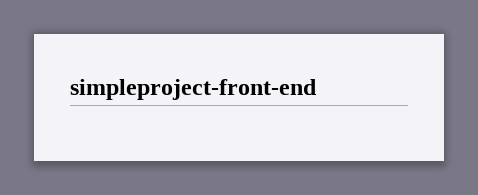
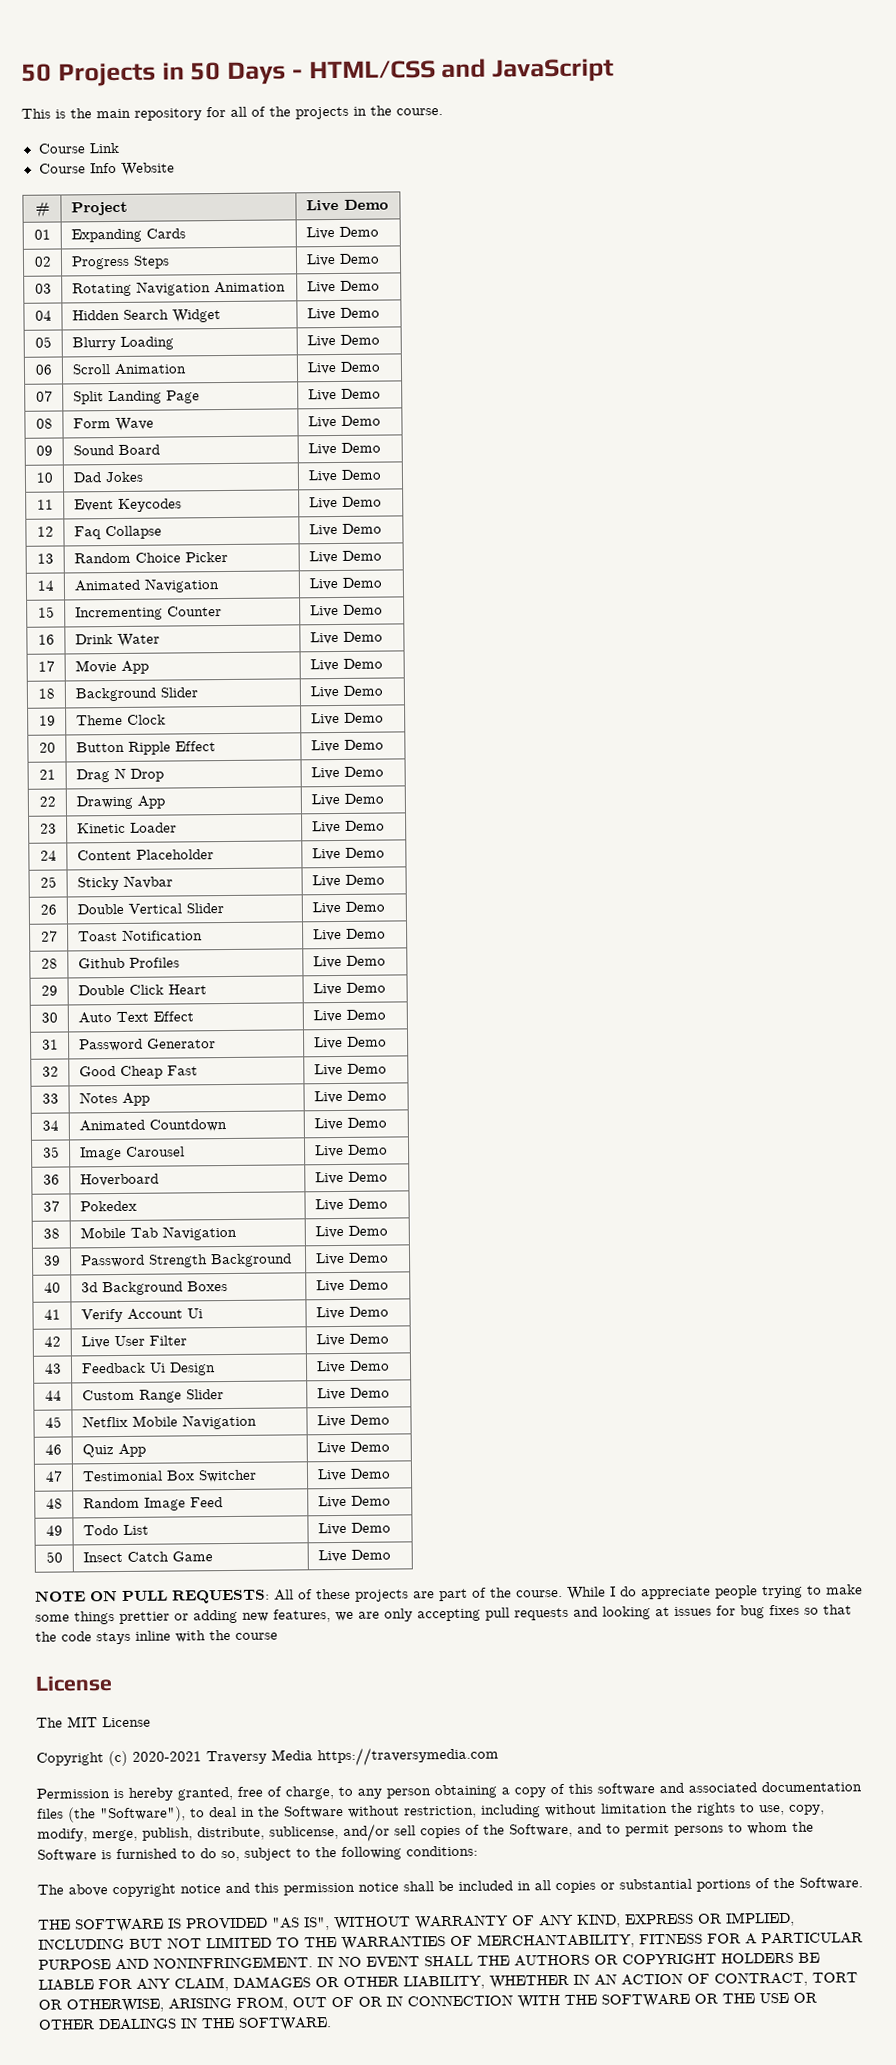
- simpleproject-front-end
+ 50 Projects in 50 Days - HTML/CSS and JavaScript
+ This is the main repository for all of the projects in the course.
+ Course Link
+ Course Info Website
+ # | Project | Live Demo
+ 01 | Expanding Cards | Live Demo
+ 02 | Progress Steps | Live Demo
+ 03 | Rotating Navigation Animation | Live Demo
+ 04 | Hidden Search Widget | Live Demo
+ 05 | Blurry Loading | Live Demo
+ 06 | Scroll Animation | Live Demo
+ 07 | Split Landing Page | Live Demo
+ 08 | Form Wave | Live Demo
+ 09 | Sound Board | Live Demo
+ 10 | Dad Jokes | Live Demo
+ 11 | Event Keycodes | Live Demo
+ 12 | Faq Collapse | Live Demo
+ 13 | Random Choice Picker | Live Demo
+ 14 | Animated Navigation | Live Demo
+ 15 | Incrementing Counter | Live Demo
+ 16 | Drink Water | Live Demo
+ 17 | Movie App | Live Demo
+ 18 | Background Slider | Live Demo
+ 19 | Theme Clock | Live Demo
+ 20 | Button Ripple Effect | Live Demo
+ 21 | Drag N Drop | Live Demo
+ 22 | Drawing App | Live Demo
+ 23 | Kinetic Loader | Live Demo
+ 24 | Content Placeholder | Live Demo
+ 25 | Sticky Navbar | Live Demo
+ 26 | Double Vertical Slider | Live Demo
+ 27 | Toast Notification | Live Demo
+ 28 | Github Profiles | Live Demo
+ 29 | Double Click Heart | Live Demo
+ 30 | Auto Text Effect | Live Demo
+ 31 | Password Generator | Live Demo
+ 32 | Good Cheap Fast | Live Demo
+ 33 | Notes App | Live Demo
+ 34 | Animated Countdown | Live Demo
+ 35 | Image Carousel | Live Demo
+ 36 | Hoverboard | Live Demo
+ 37 | Pokedex | Live Demo
+ 38 | Mobile Tab Navigation | Live Demo
+ 39 | Password Strength Background | Live Demo
+ 40 | 3d Background Boxes | Live Demo
+ 41 | Verify Account Ui | Live Demo
+ 42 | Live User Filter | Live Demo
+ 43 | Feedback Ui Design | Live Demo
+ 44 | Custom Range Slider | Live Demo
+ 45 | Netflix Mobile Navigation | Live Demo
+ 46 | Quiz App | Live Demo
+ 47 | Testimonial Box Switcher | Live Demo
+ 48 | Random Image Feed | Live Demo
+ 49 | Todo List | Live Demo
+ 50 | Insect Catch Game | Live Demo
+ NOTE ON PULL REQUESTS: All of these projects are part of the course. While I do appreciate people trying to make some things prettier or adding new features, we are only accepting pull requests and looking at issues for bug fixes so that the code stays inline with the course
+ License
+ The MIT License
+ Copyright (c) 2020-2021 Traversy Media https://traversymedia.com
+ Permission is hereby granted, free of charge, to any person obtaining a copy of this software and associated documentation files (the "Software"), to deal in the Software without restriction, including without limitation the rights to use, copy, modify, merge, publish, distribute, sublicense, and/or sell copies of the Software, and to permit persons to whom the Software is furnished to do so, subject to the following conditions:
+ The above copyright notice and this permission notice shall be included in all copies or substantial portions of the Software.
+ THE SOFTWARE IS PROVIDED "AS IS", WITHOUT WARRANTY OF ANY KIND, EXPRESS OR IMPLIED, INCLUDING BUT NOT LIMITED TO THE WARRANTIES OF MERCHANTABILITY, FITNESS FOR A PARTICULAR PURPOSE AND NONINFRINGEMENT. IN NO EVENT SHALL THE AUTHORS OR COPYRIGHT HOLDERS BE LIABLE FOR ANY CLAIM, DAMAGES OR OTHER LIABILITY, WHETHER IN AN ACTION OF CONTRACT, TORT OR OTHERWISE, ARISING FROM, OUT OF OR IN CONNECTION WITH THE SOFTWARE OR THE USE OR OTHER DEALINGS IN THE SOFTWARE.

